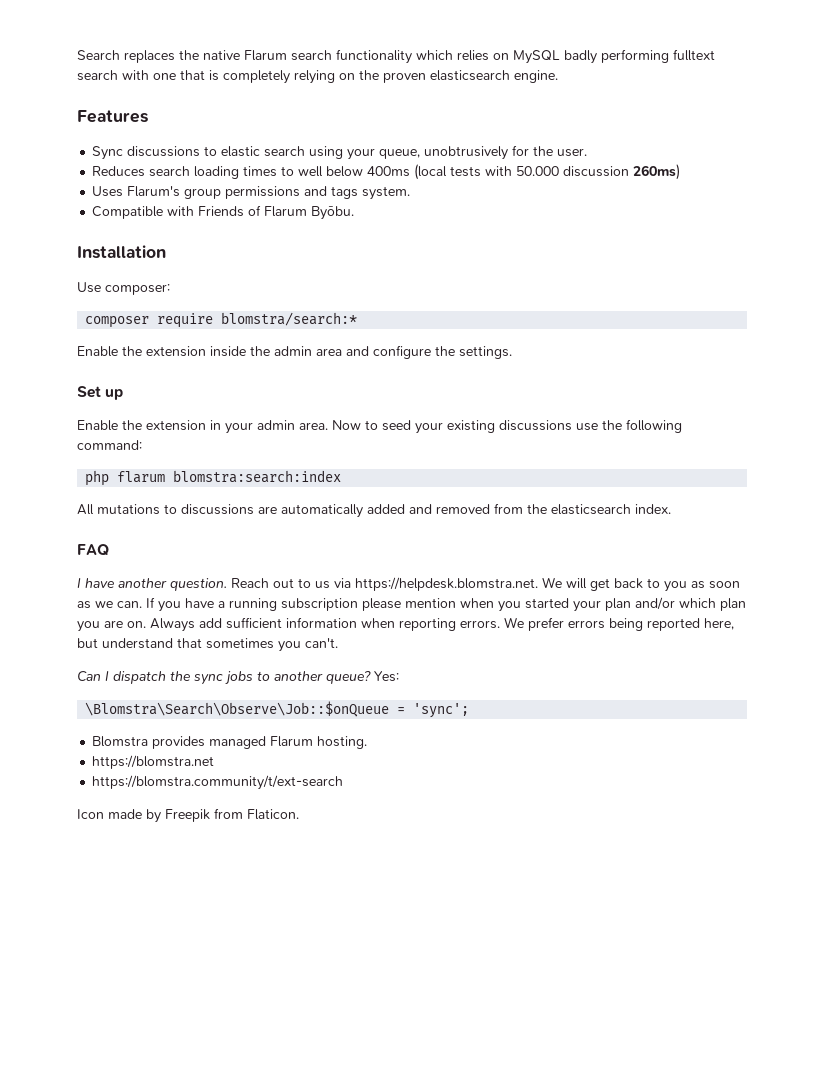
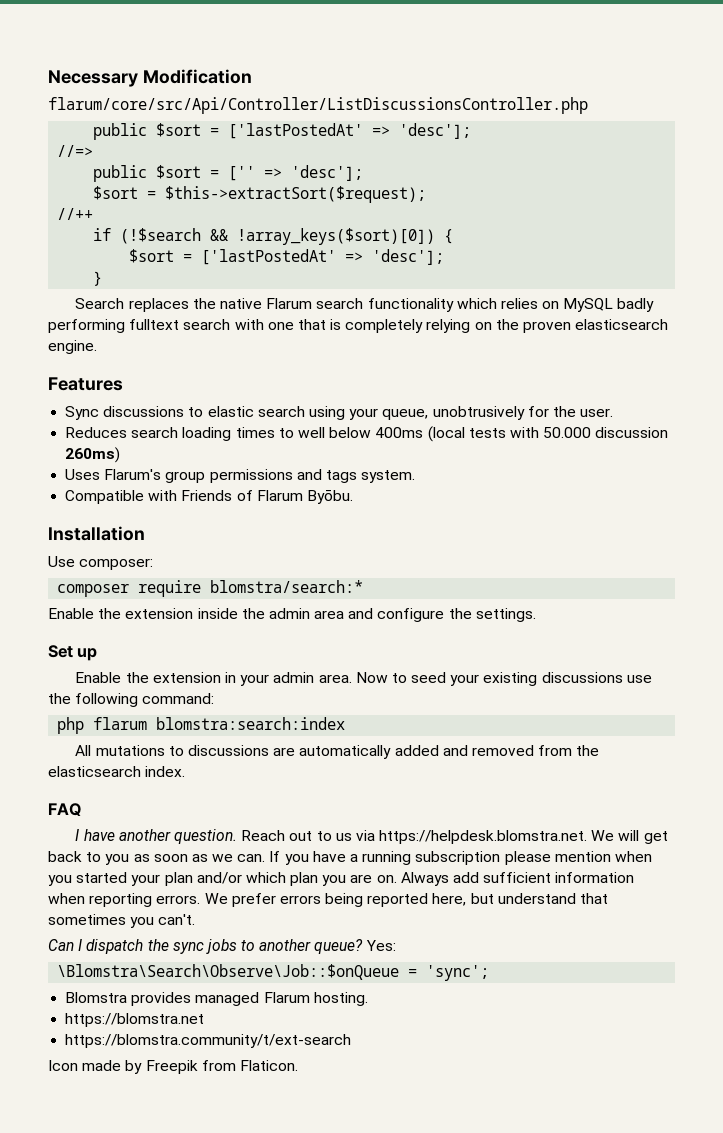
+ Necessary Modification
+ flarum/core/src/Api/Controller/ListDiscussionsController.php
+ public $sort = ['lastPostedAt' => 'desc'];
+ //=>
+ public $sort = ['' => 'desc'];
+ $sort = $this->extractSort($request);
+ //++
+ if (!$search && !array_keys($sort)[0]) {
+ $sort = ['lastPostedAt' => 'desc'];
+ }

